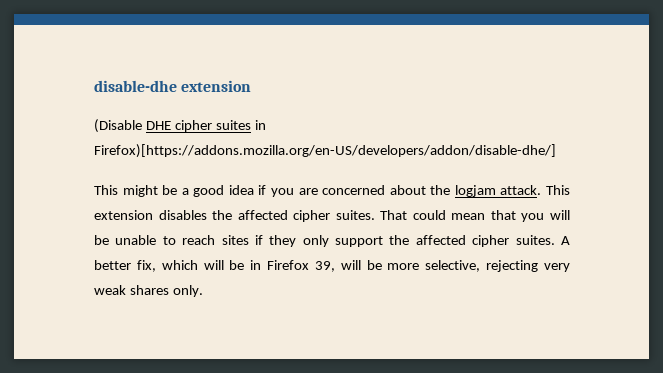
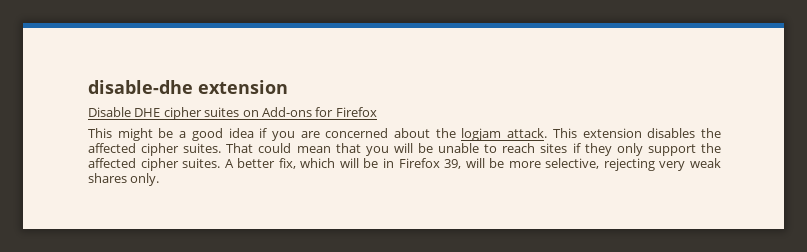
- (Disable DHE cipher suites in Firefox)[https://addons.mozilla.org/en-US/developers/addon/disable-dhe/]
+ Disable DHE cipher suites on Add-ons for Firefox

